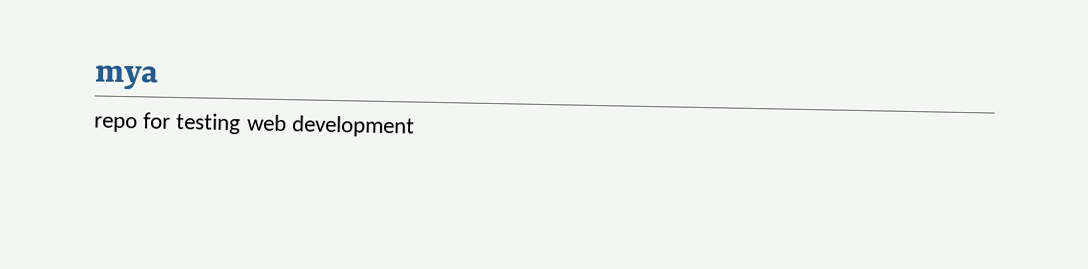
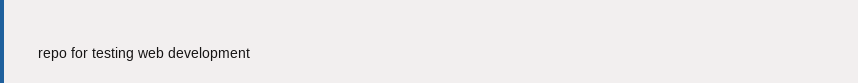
- mya

